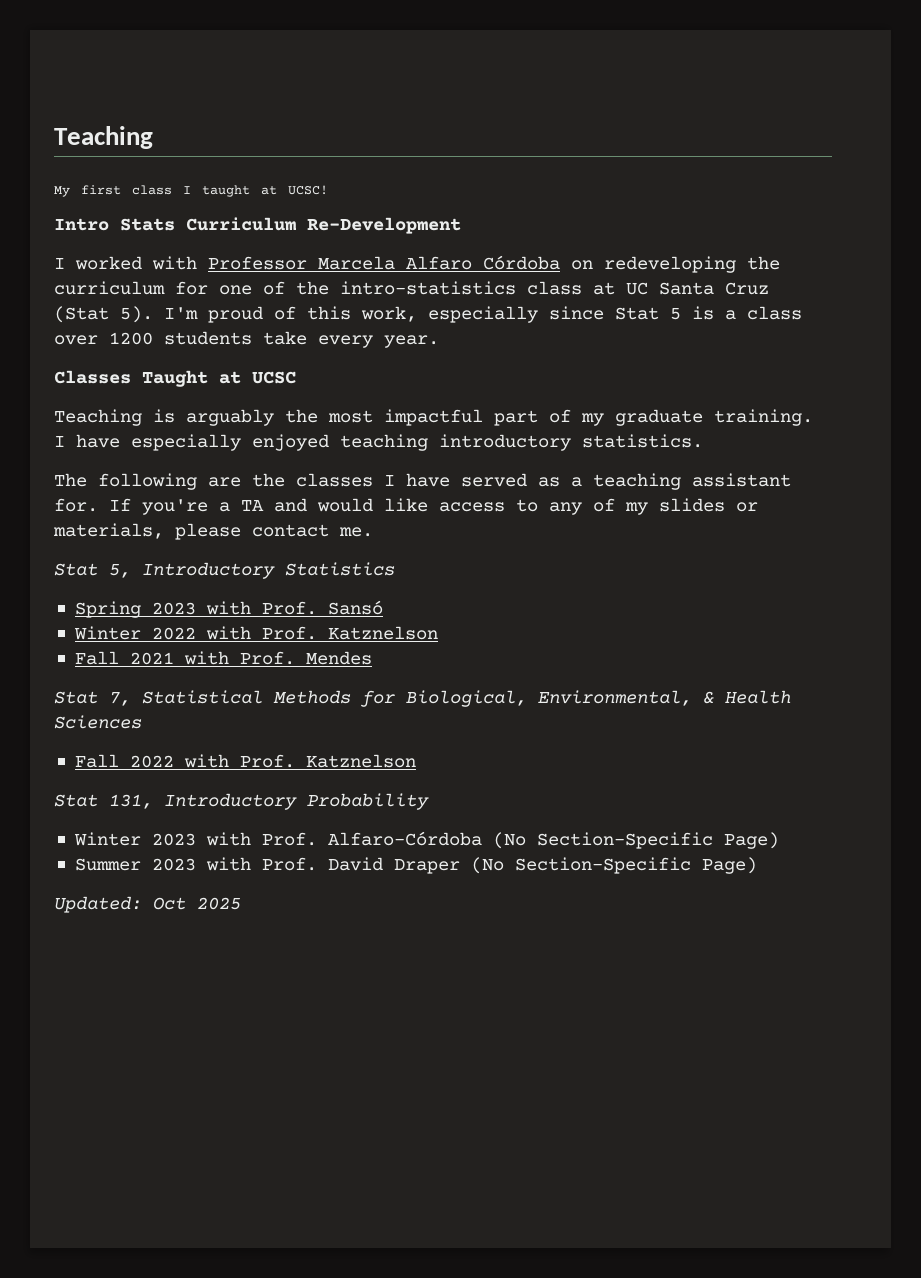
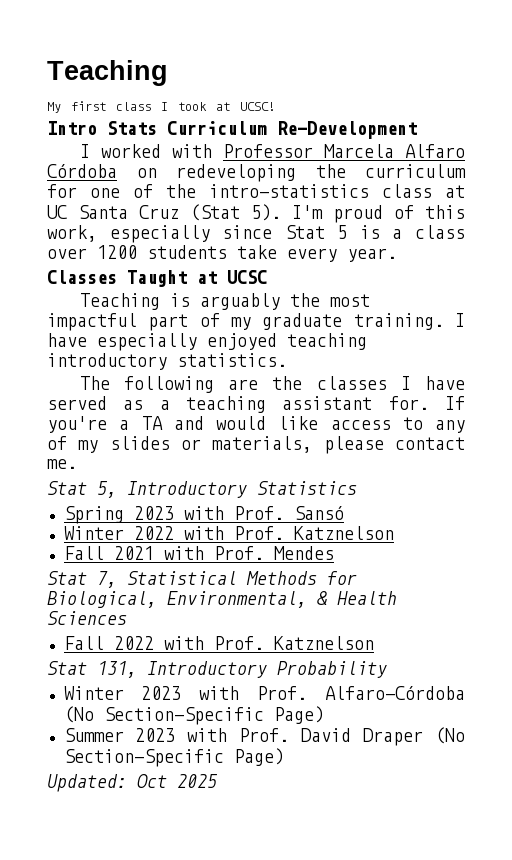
- My first class I taught at UCSC!
+ My first class I took at UCSC!

